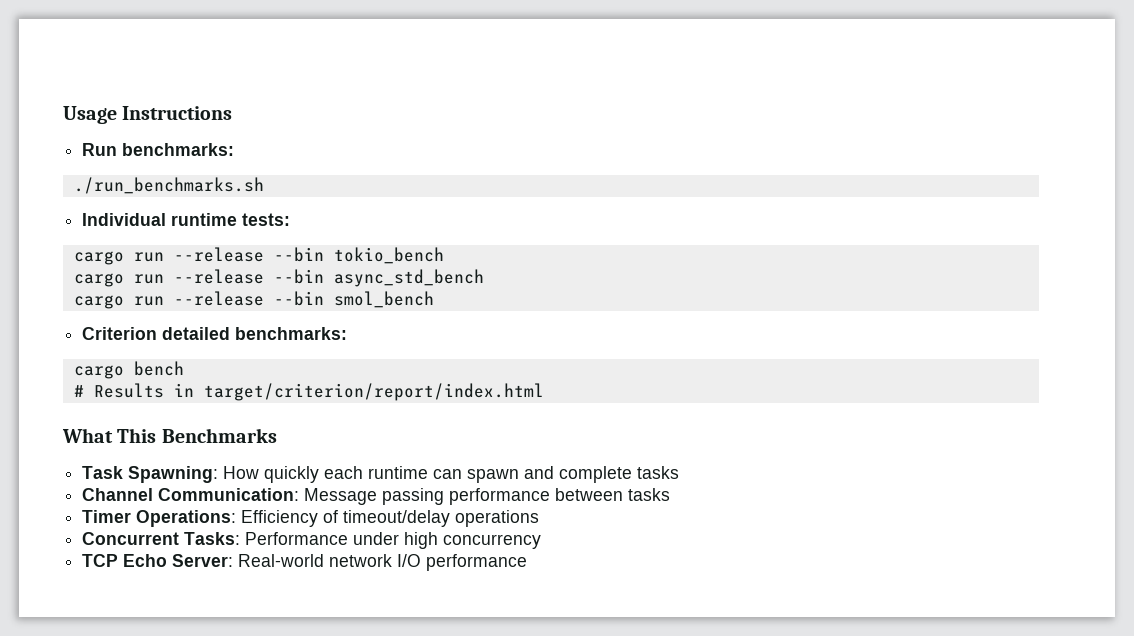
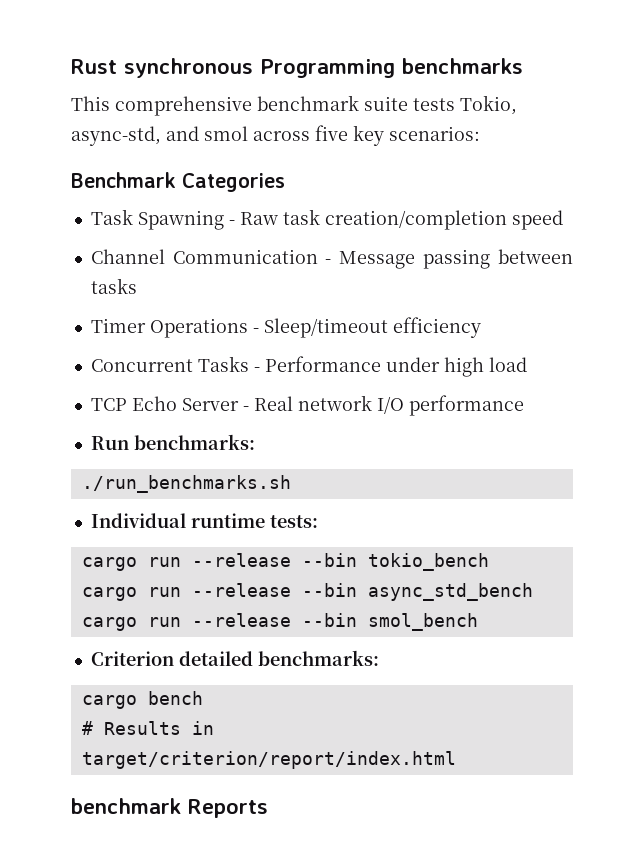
- Usage Instructions
+ Rust synchronous Programming benchmarks
+ This comprehensive benchmark suite tests Tokio, async-std, and smol across five key scenarios:
+ Benchmark Categories
+ Task Spawning - Raw task creation/completion speed
+ Channel Communication - Message passing between tasks
+ Timer Operations - Sleep/timeout efficiency
+ Concurrent Tasks - Performance under high load
+ TCP Echo Server - Real network I/O performance
- What This Benchmarks
- Task Spawning: How quickly each runtime can spawn and complete tasks
- Channel Communication: Message passing performance between tasks
- Timer Operations: Efficiency of timeout/delay operations
- Concurrent Tasks: Performance under high concurrency
- TCP Echo Server: Real-world network I/O performance
+ benchmark Reports

